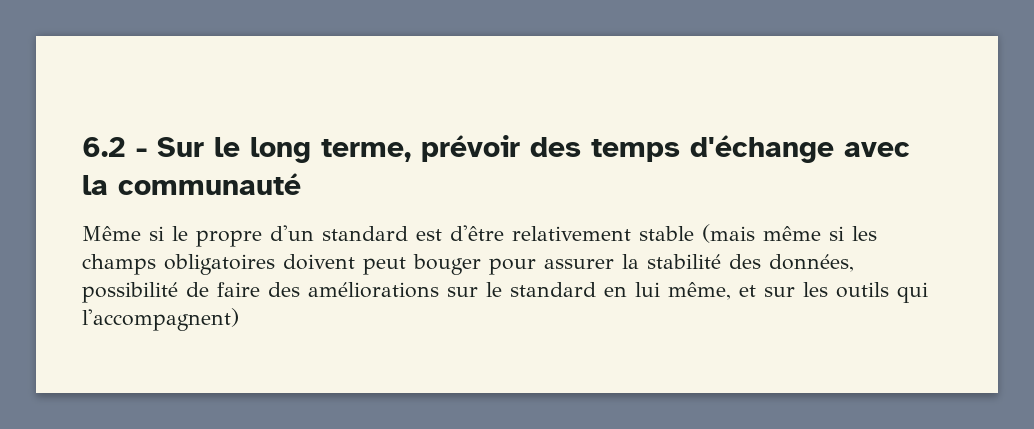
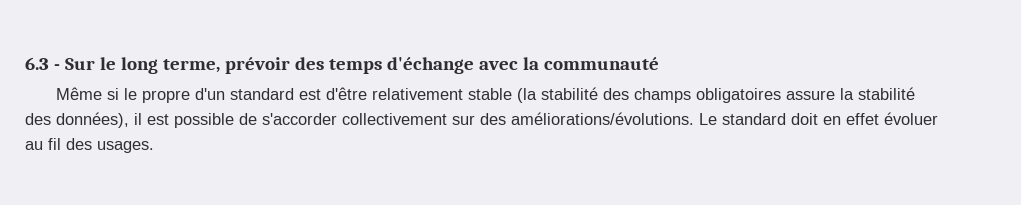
- 6.2 - Sur le long terme, prévoir des temps d'échange avec la communauté
+ 6.3 - Sur le long terme, prévoir des temps d'échange avec la communauté
- Même si le propre d'un standard est d'être relativement stable (mais même si les champs obligatoires doivent peut bouger pour assurer la stabilité des données, possibilité de faire des améliorations sur le standard en lui même, et sur les outils qui l'accompagnent)
+ Même si le propre d'un standard est d'être relativement stable (la stabilité des champs obligatoires assure la stabilité des données), il est possible de s'accorder collectivement sur des améliorations/évolutions. Le standard doit en effet évoluer au fil des usages.

